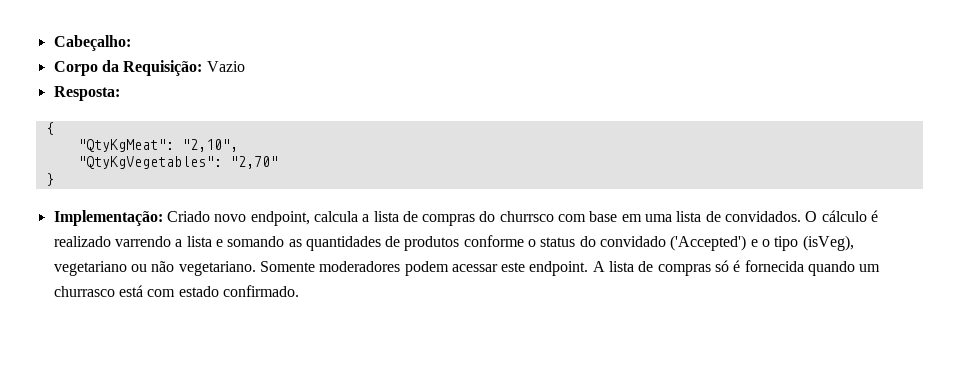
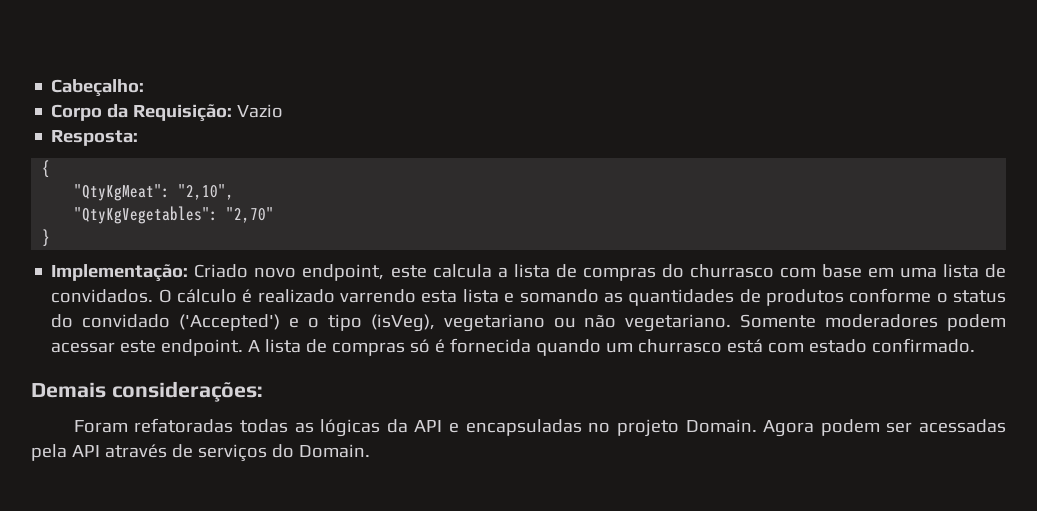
- Implementação: Criado novo endpoint, calcula a lista de compras do churrsco com base em uma lista de convidados.
+ Implementação: Criado novo endpoint, este calcula a lista de compras do churrasco com base em uma lista de convidados.
- O cálculo é realizado varrendo a lista e somando as quantidades de produtos conforme o status do convidado ('Accepted') e o tipo (isVeg), vegetariano ou não vegetariano.
+ O cálculo é realizado varrendo esta lista e somando as quantidades de produtos conforme o status do convidado ('Accepted') e o tipo (isVeg), vegetariano ou não vegetariano.
+ Demais considerações:
+ Foram refatoradas todas as lógicas da API e encapsuladas no projeto Domain. Agora podem ser acessadas pela API através de serviços do Domain.

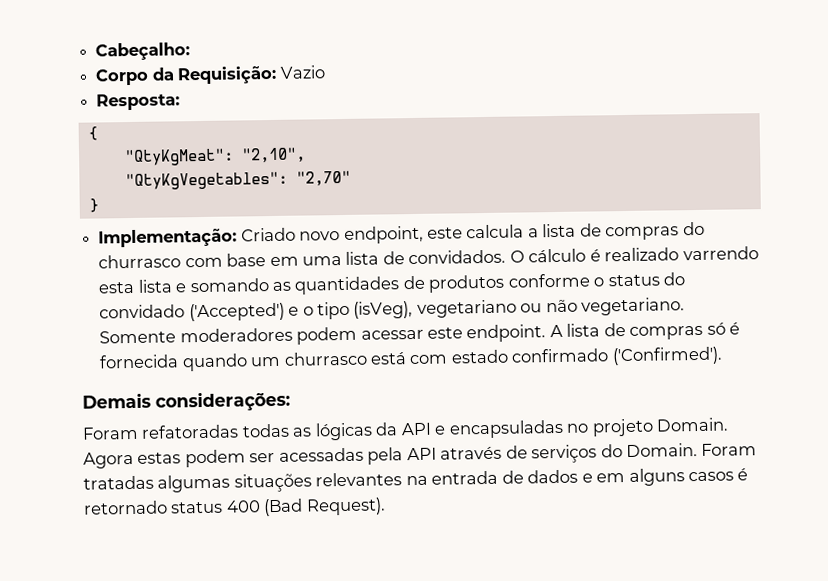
- A lista de compras só é fornecida quando um churrasco está com estado confirmado.
+ A lista de compras só é fornecida quando um churrasco está com estado confirmado ('Confirmed').
- Agora podem ser acessadas pela API através de serviços do Domain.
+ Agora estas podem ser acessadas pela API através de serviços do Domain.
+ Foram tratadas algumas situações relevantes na entrada de dados e em alguns casos é retornado status 400 (Bad Request).

